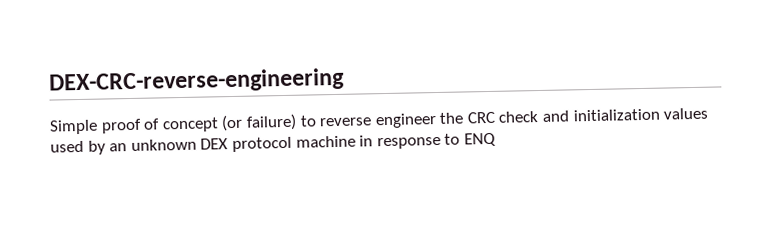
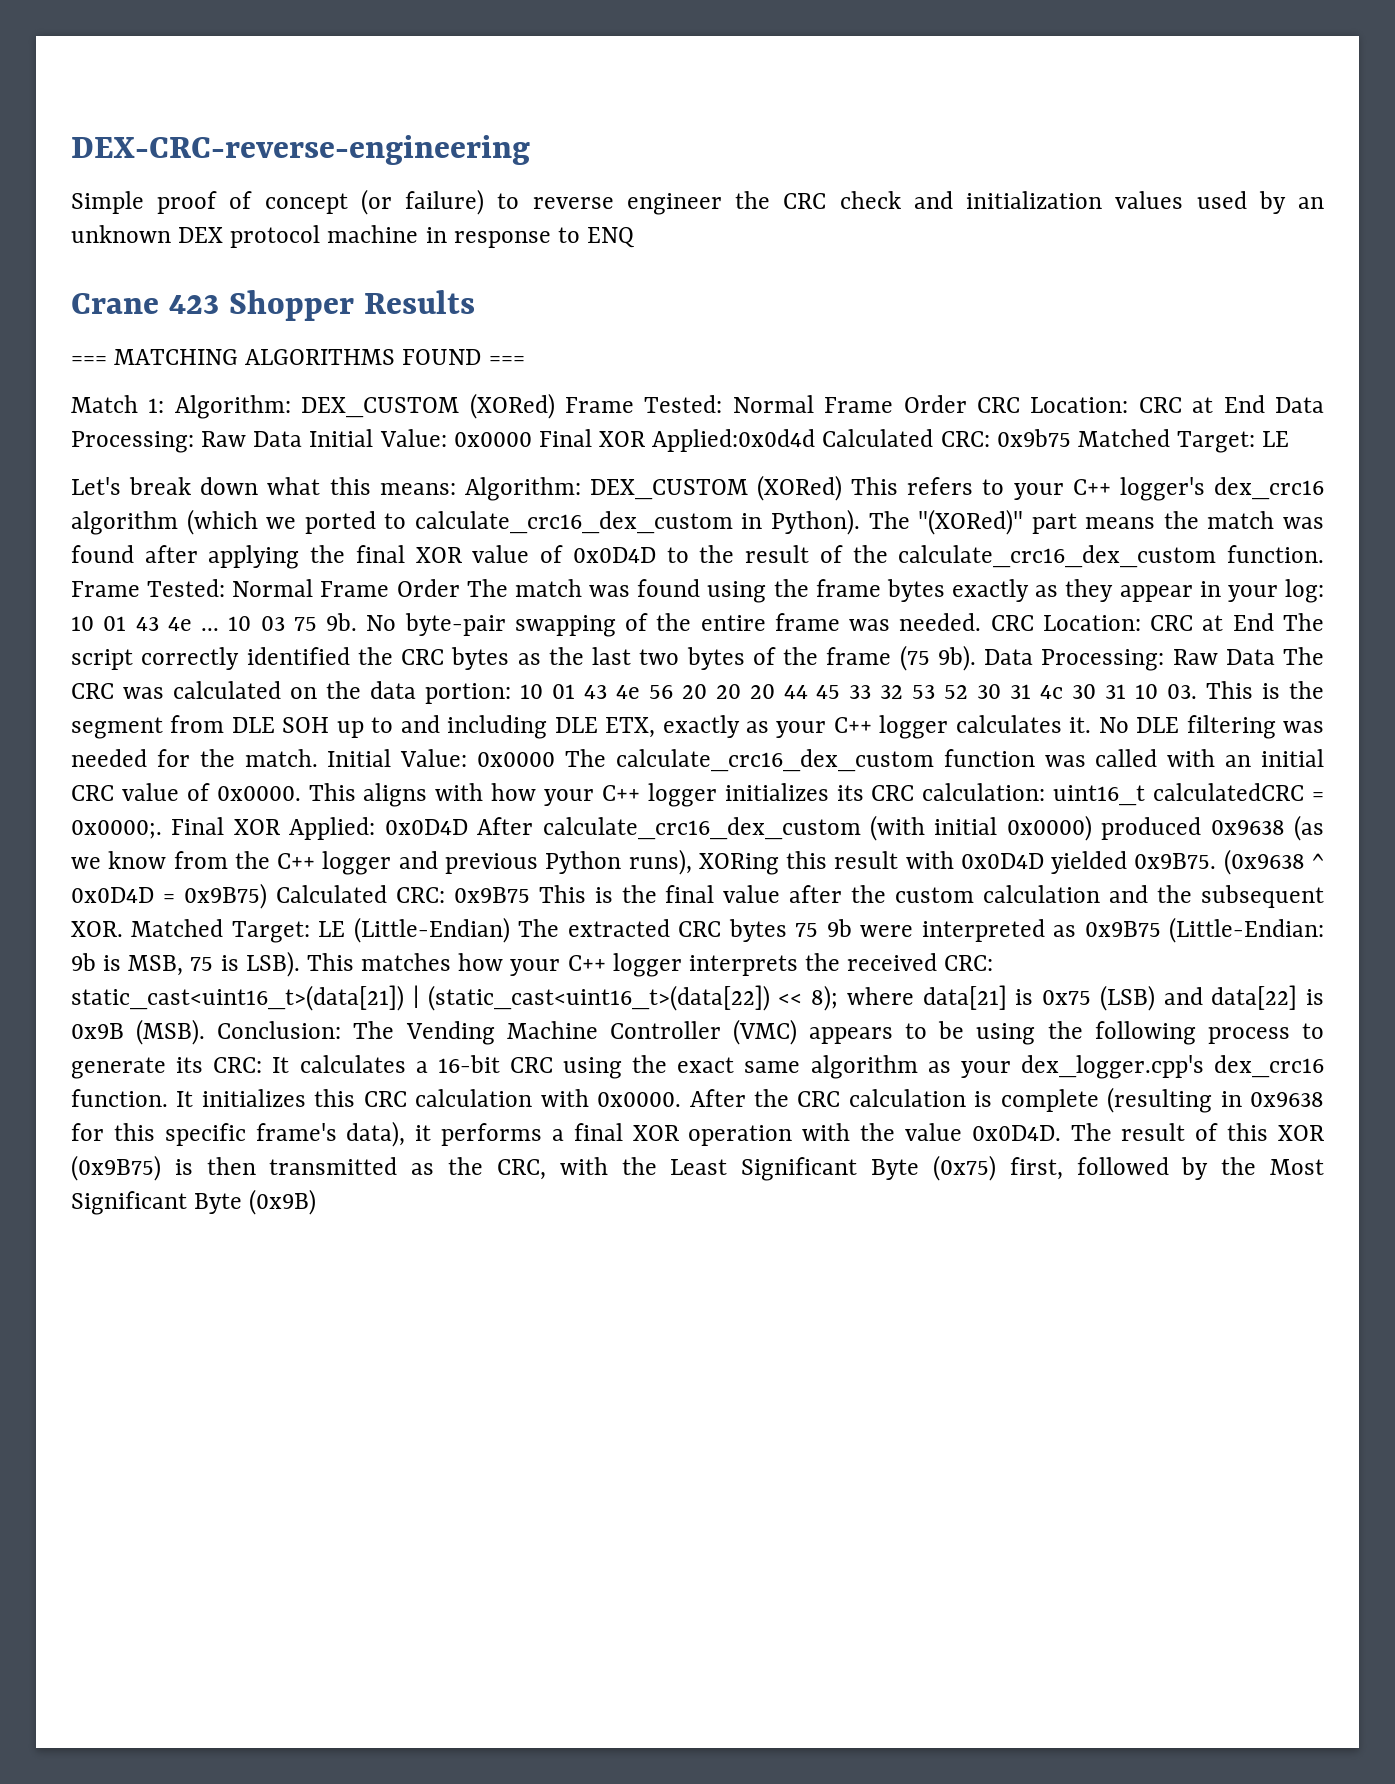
+ Crane 423 Shopper Results
+ === MATCHING ALGORITHMS FOUND ===
+ Match 1: Algorithm: DEX_CUSTOM (XORed) Frame Tested: Normal Frame Order CRC Location: CRC at End Data Processing: Raw Data Initial Value: 0x0000 Final XOR Applied:0x0d4d Calculated CRC: 0x9b75 Matched Target: LE
+ Let's break down what this means: Algorithm: DEX_CUSTOM (XORed) This refers to your C++ logger's dex_crc16 algorithm (which we ported to calculate_crc16_dex_custom in Python). The "(XORed)" part means the match was found after applying the final XOR value of 0x0D4D to the result of the calculate_crc16_dex_custom function. Frame Tested: Normal Frame Order The match was found using the frame bytes exactly as they appear in your log: 10 01 43 4e ... 10 03 75 9b. No byte-pair swapping of the entire frame was needed. CRC Location: CRC at End The script correctly identified the CRC bytes as the last two bytes of the frame (75 9b). Data Processing: Raw Data The CRC was calculated on the data portion: 10 01 43 4e 56 20 20 20 44 45 33 32 53 52 30 31 4c 30 31 10 03. This is the segment from DLE SOH up to and including DLE ETX, exactly as your C++ logger calculates it. No DLE filtering was needed for the match. Initial Value: 0x0000 The calculate_crc16_dex_custom function was called with an initial CRC value of 0x0000. This aligns with how your C++ logger initializes its CRC calculation: uint16_t calculatedCRC = 0x0000;. Final XOR Applied: 0x0D4D After calculate_crc16_dex_custom (with initial 0x0000) produced 0x9638 (as we know from the C++ logger and previous Python runs), XORing this result with 0x0D4D yielded 0x9B75. (0x9638 ^ 0x0D4D = 0x9B75) Calculated CRC: 0x9B75 This is the final value after the custom calculation and the subsequent XOR. Matched Target: LE (Little-Endian) The extracted CRC bytes 75 9b were interpreted as 0x9B75 (Little-Endian: 9b is MSB, 75 is LSB). This matches how your C++ logger interprets the received CRC: static_cast<uint16_t>(data[21]) | (static_cast<uint16_t>(data[22]) << 8); where data[21] is 0x75 (LSB) and data[22] is 0x9B (MSB). Conclusion: The Vending Machine Controller (VMC) appears to be using the following process to generate its CRC: It calculates a 16-bit CRC using the exact same algorithm as your dex_logger.cpp's dex_crc16 function. It initializes this CRC calculation with 0x0000. After the CRC calculation is complete (resulting in 0x9638 for this specific frame's data), it performs a final XOR operation with the value 0x0D4D. The result of this XOR (0x9B75) is then transmitted as the CRC, with the Least Significant Byte (0x75) first, followed by the Most Significant Byte (0x9B)

